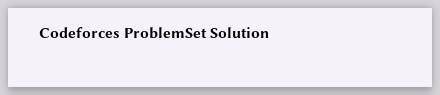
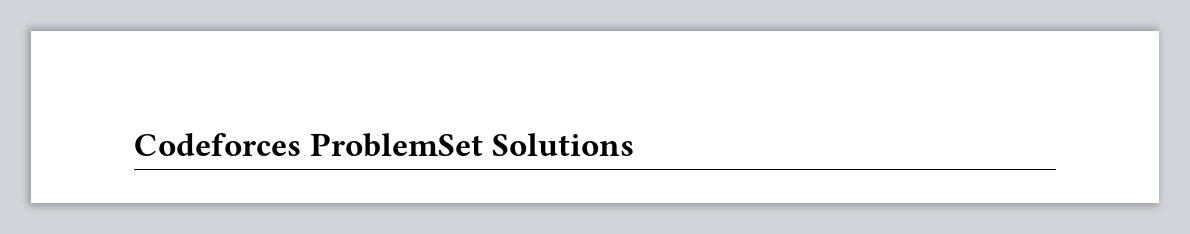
- Codeforces ProblemSet Solution
+ Codeforces ProblemSet Solutions

